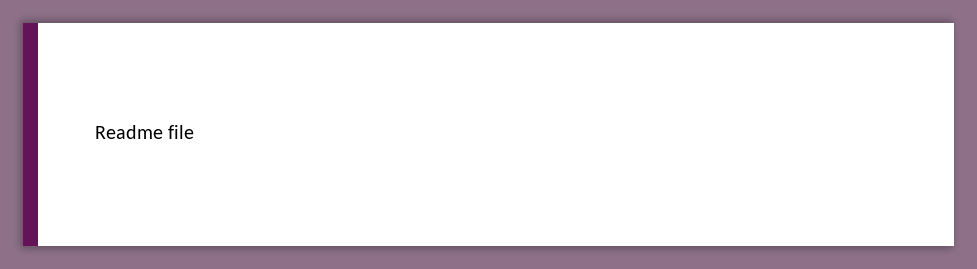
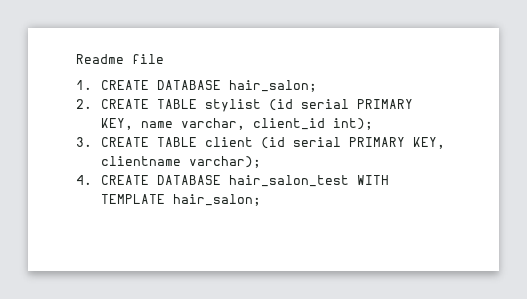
+ 1. CREATE DATABASE hair_salon;
+ 2. CREATE TABLE stylist (id serial PRIMARY KEY, name varchar, client_id int);
+ 3. CREATE TABLE client (id serial PRIMARY KEY, clientname varchar);
+ 4. CREATE DATABASE hair_salon_test WITH TEMPLATE hair_salon;

